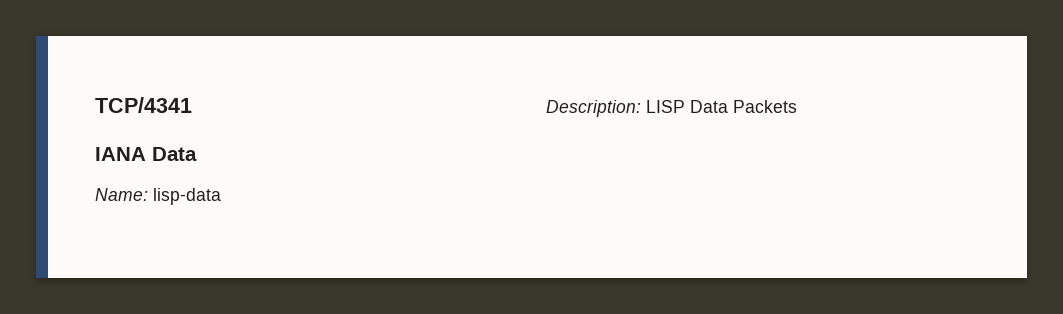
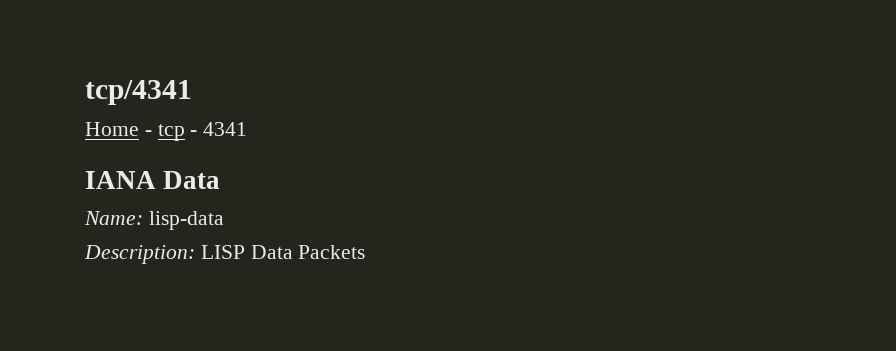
- TCP/4341
+ tcp/4341
+ Home - tcp - 4341

